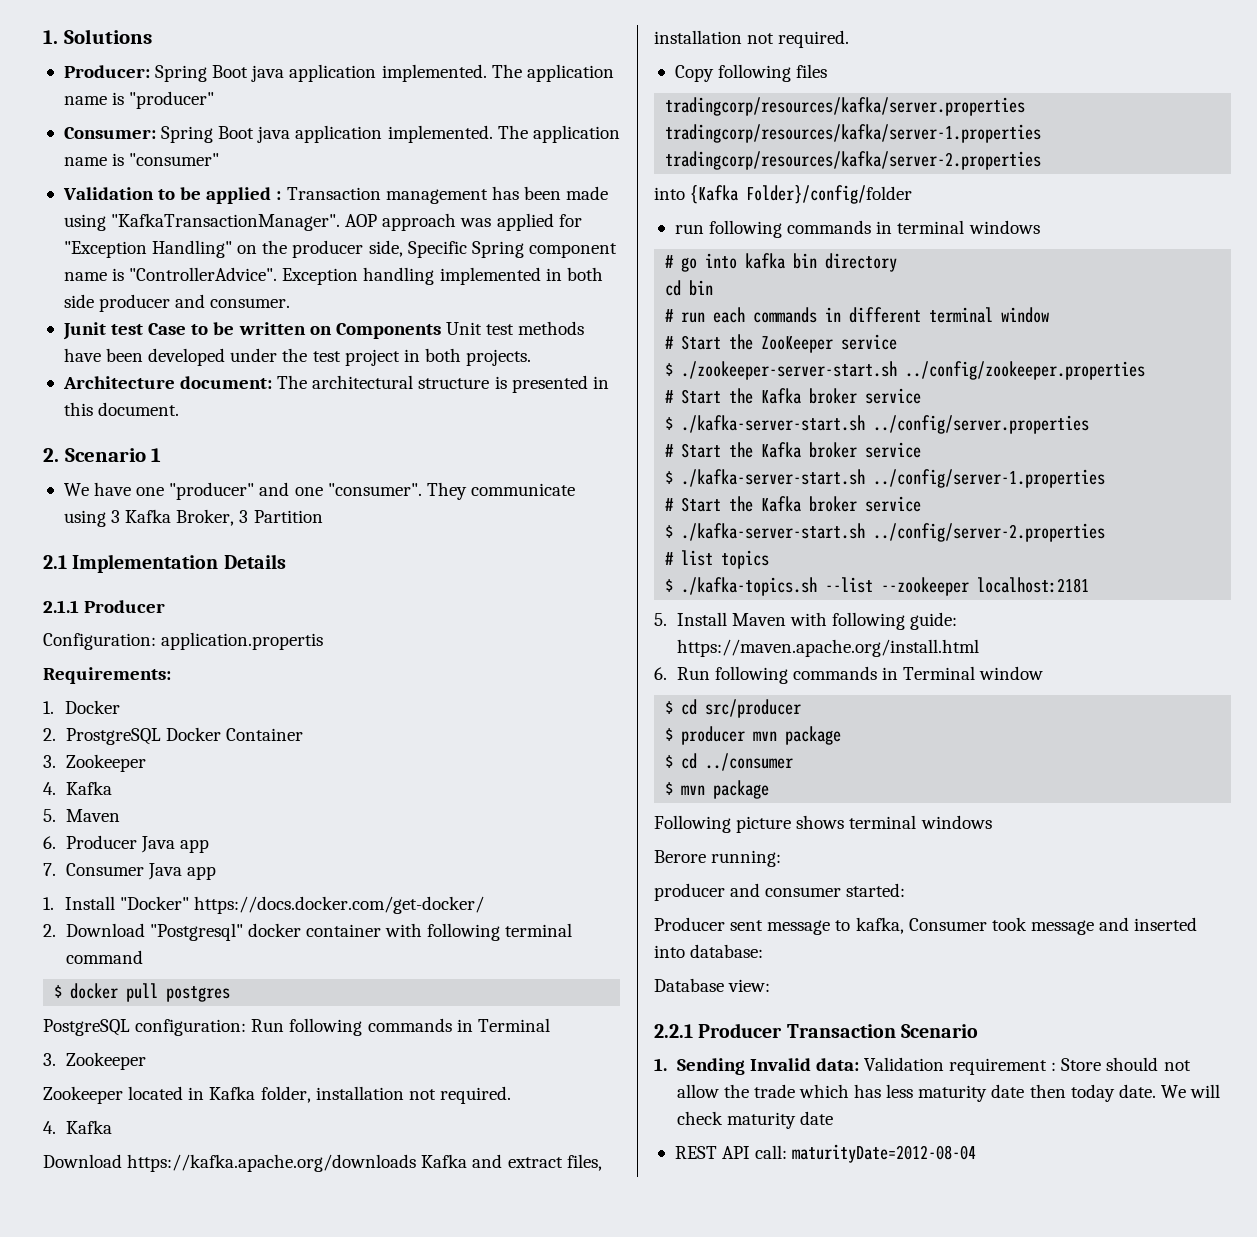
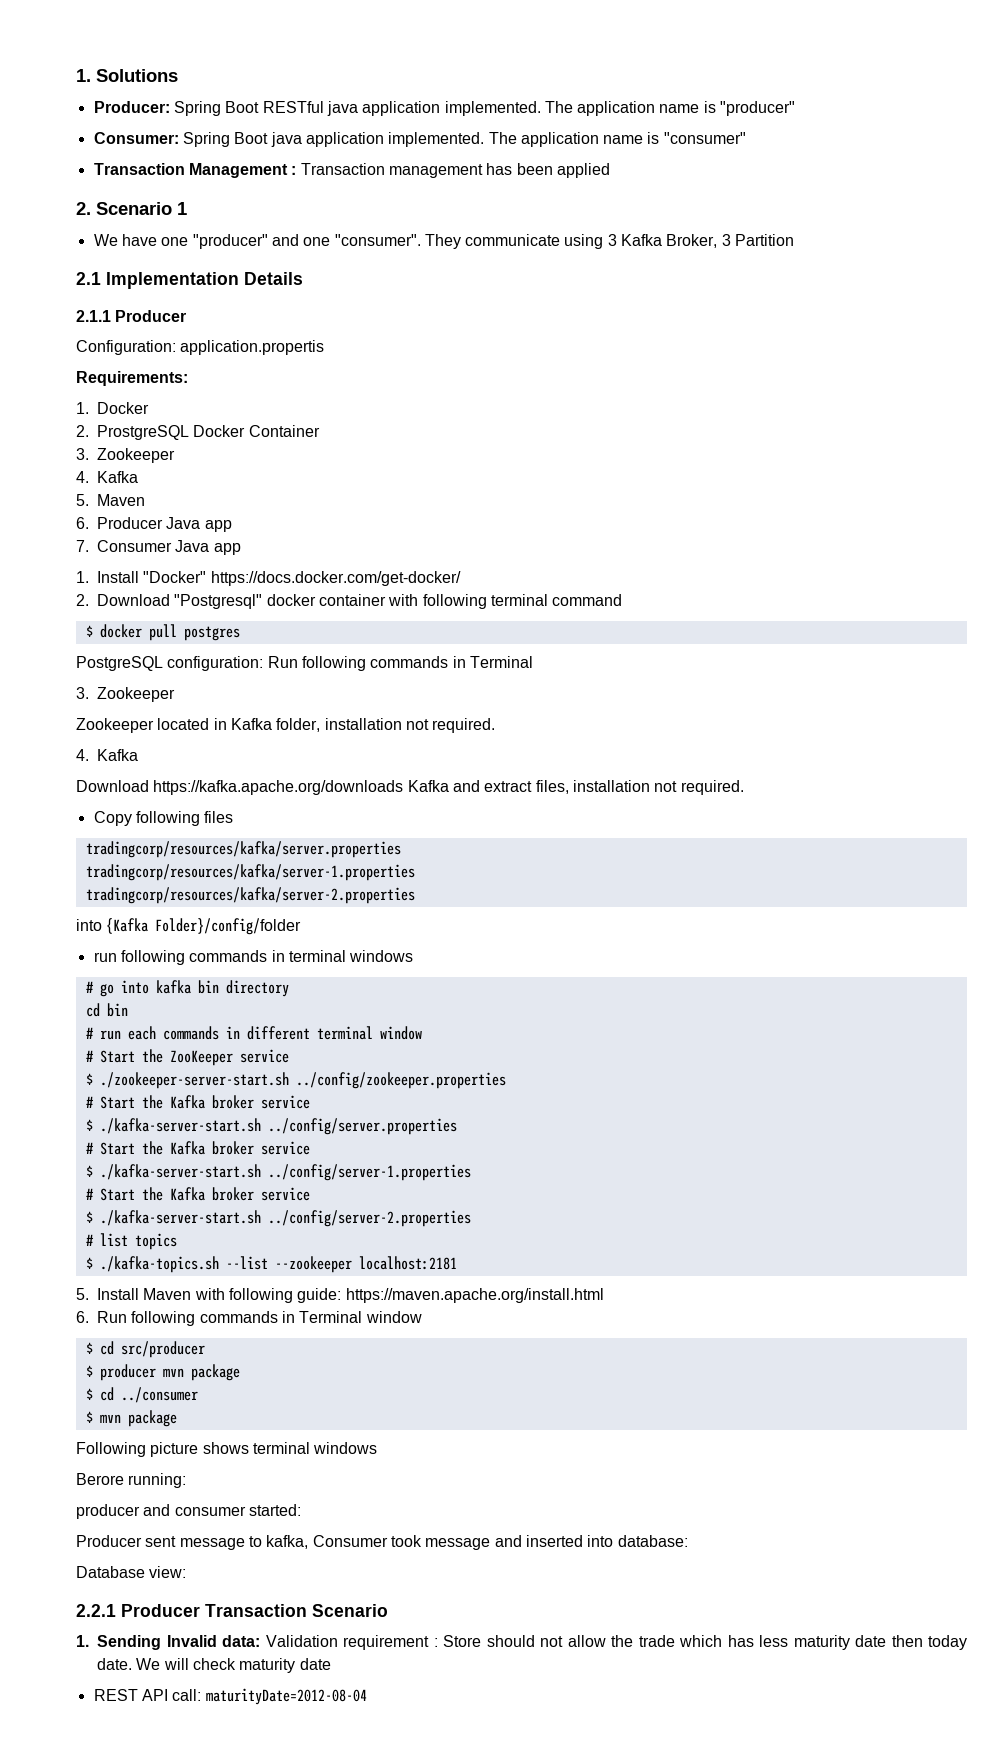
- Producer: Spring Boot java application implemented.
+ Producer: Spring Boot RESTful java application implemented.
- Validation to be applied : Transaction management has been made using "KafkaTransactionManager". AOP approach was applied for "Exception Handling" on the producer side, Specific Spring component name is "ControllerAdvice". Exception handling implemented in both side producer and consumer.
- Junit test Case to be written on Components Unit test methods have been developed under the test project in both projects.
- Architecture document: The architectural structure is presented in this document.
+ Transaction Management : Transaction management has been applied

